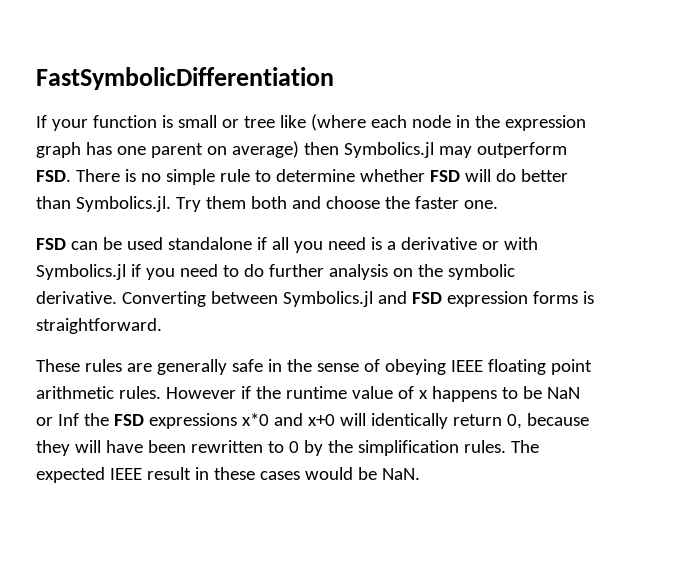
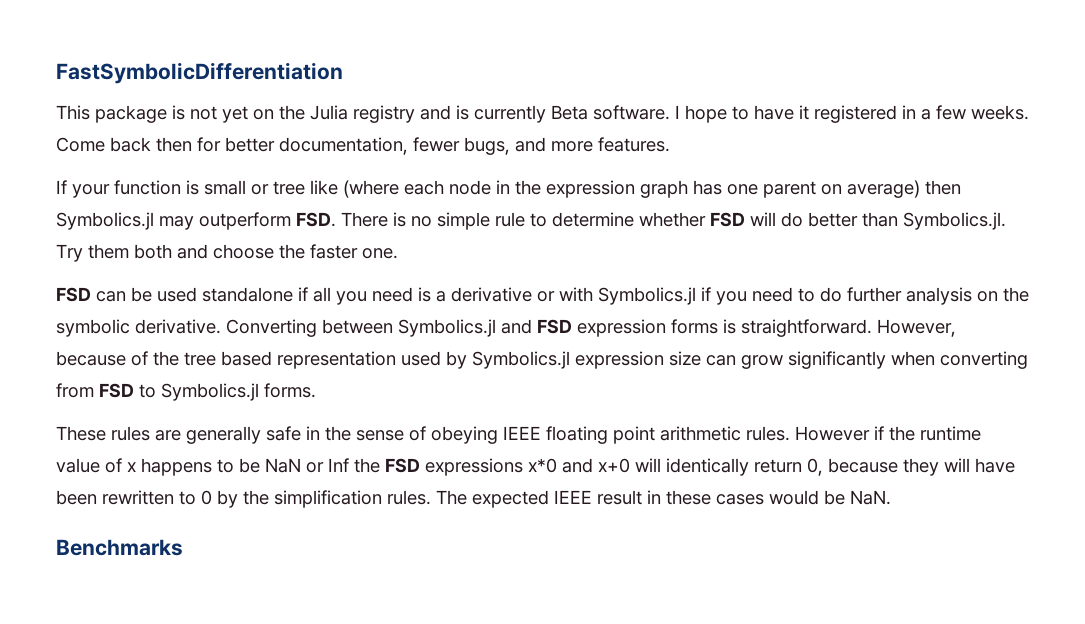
+ This package is not yet on the Julia registry and is currently Beta software. I hope to have it registered in a few weeks. Come back then for better documentation, fewer bugs, and more features.
+ However, because of the tree based representation used by Symbolics.jl expression size can grow significantly when converting from FSD to Symbolics.jl forms.
+ Benchmarks

